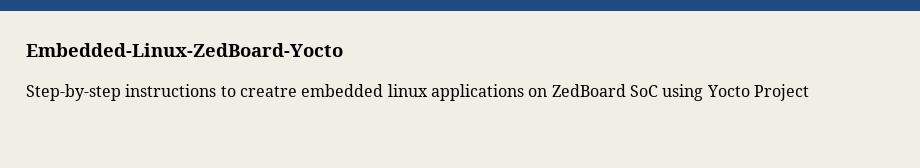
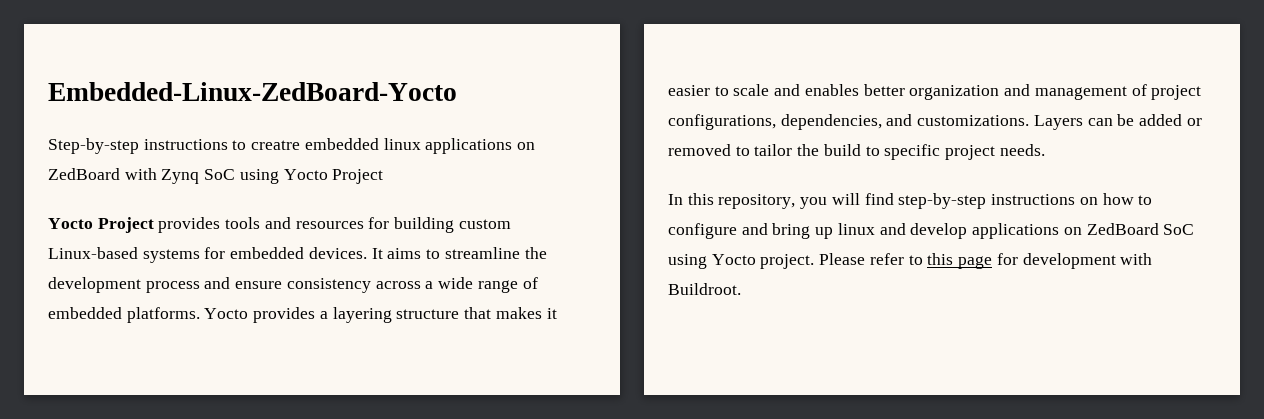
- Step-by-step instructions to creatre embedded linux applications on ZedBoard SoC using Yocto Project
+ Step-by-step instructions to creatre embedded linux applications on ZedBoard with Zynq SoC using Yocto Project
+ Yocto Project provides tools and resources for building custom Linux-based systems for embedded devices. It aims to streamline the development process and ensure consistency across a wide range of embedded platforms. Yocto provides a layering structure that makes it easier to scale and enables better organization and management of project configurations, dependencies, and customizations. Layers can be added or removed to tailor the build to specific project needs.
+ In this repository, you will find step-by-step instructions on how to configure and bring up linux and develop applications on ZedBoard SoC using Yocto project. Please refer to this page for development with Buildroot.

